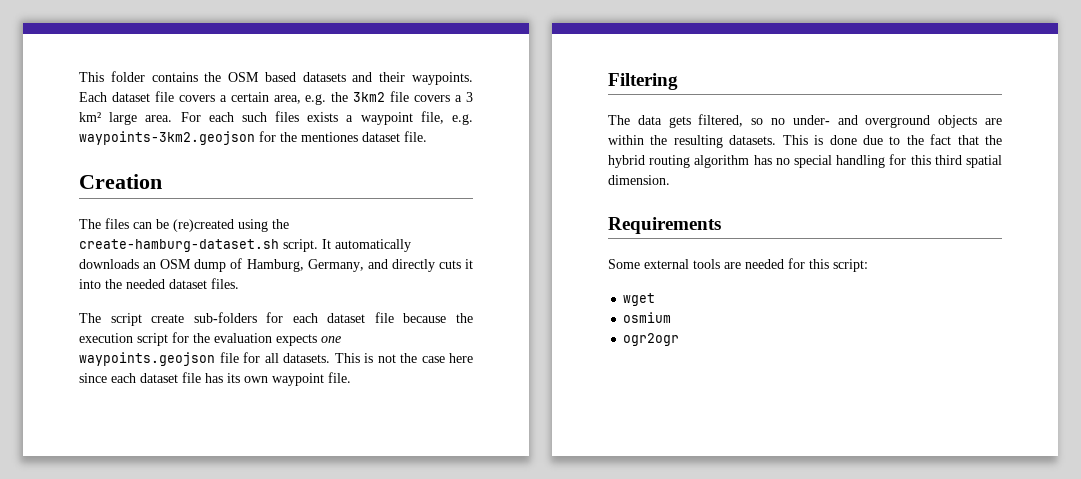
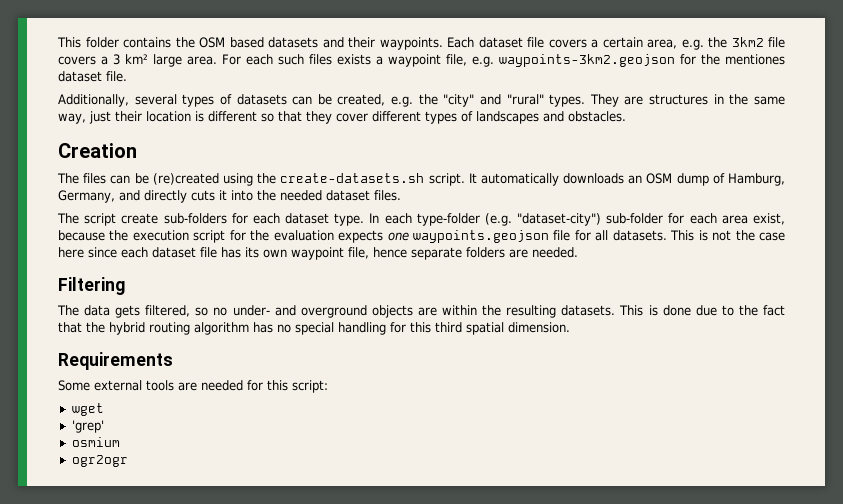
+ Additionally, several types of datasets can be created, e.g. the "city" and "rural" types. They are structures in the same way, just their location is different so that they cover different types of landscapes and obstacles.
- The files can be (re)created using the create-hamburg-dataset.sh script.
+ The files can be (re)created using the create-datasets.sh script.
- The script create sub-folders for each dataset file because the execution script for the evaluation expects one waypoints.geojson file for all datasets.
+ The script create sub-folders for each dataset type. In each type-folder (e.g. "dataset-city") sub-folder for each area exist, because the execution script for the evaluation expects one waypoints.geojson file for all datasets.
- This is not the case here since each dataset file has its own waypoint file.
+ This is not the case here since each dataset file has its own waypoint file, hence separate folders are needed.
+ 'grep'

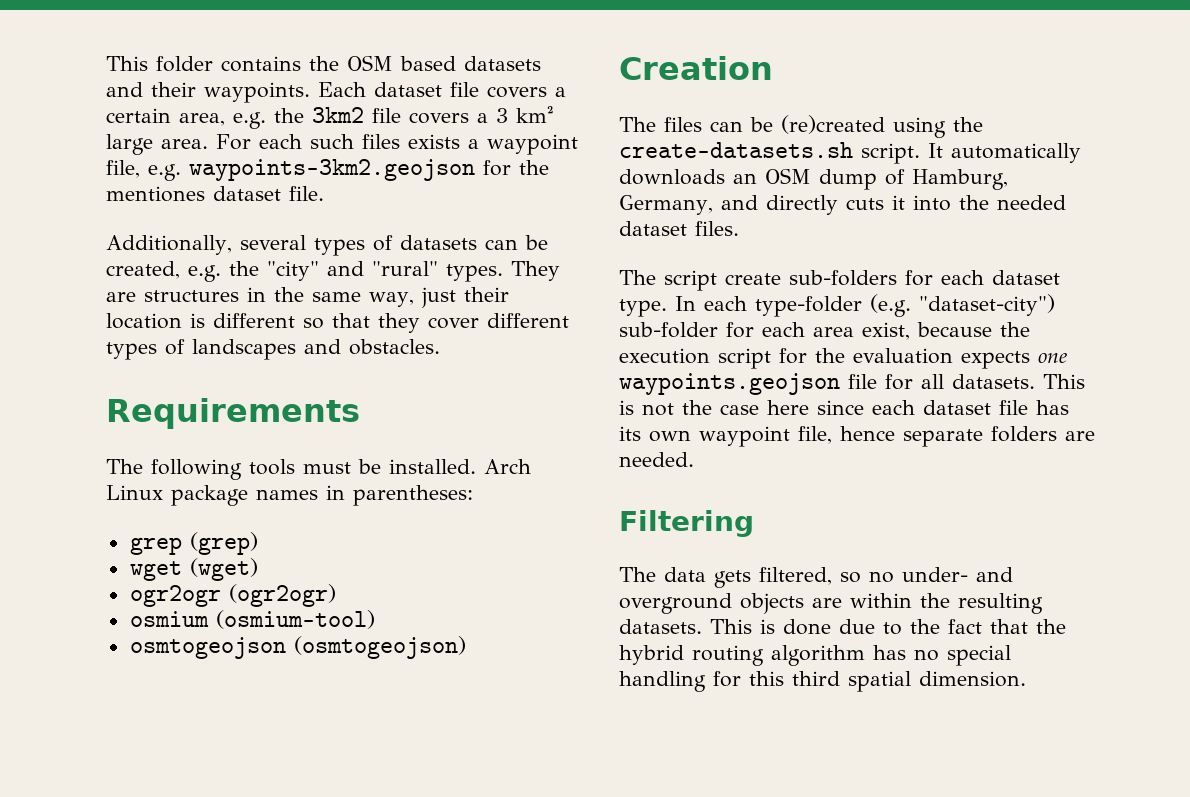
+ Requirements
+ The following tools must be installed. Arch Linux package names in parentheses:
+ grep (grep)
+ wget (wget)
+ ogr2ogr (ogr2ogr)
+ osmium (osmium-tool)
+ osmtogeojson (osmtogeojson)
- Requirements
- Some external tools are needed for this script:
- wget
- 'grep'
- osmium
- ogr2ogr

